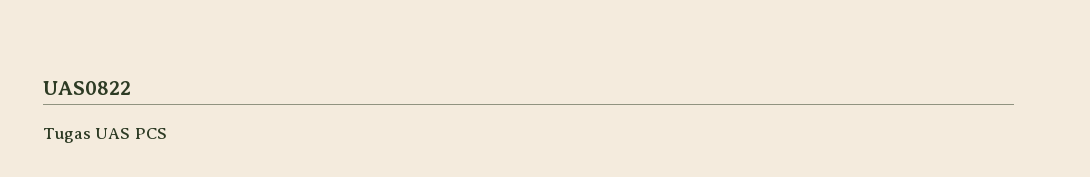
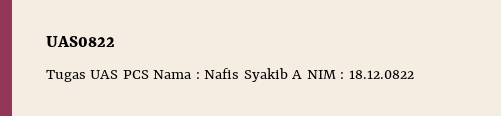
- Tugas UAS PCS
+ Tugas UAS PCS Nama : Nafis Syakib A NIM : 18.12.0822

